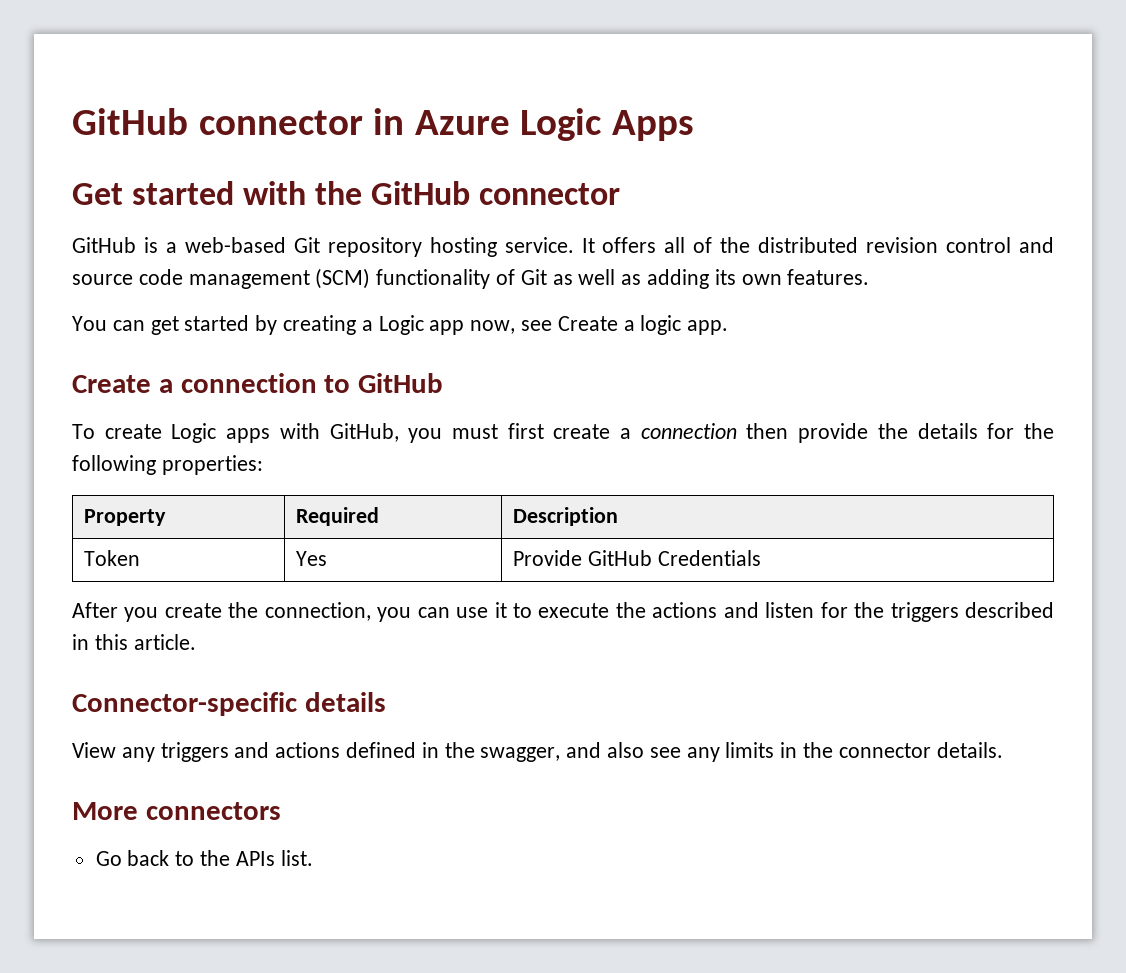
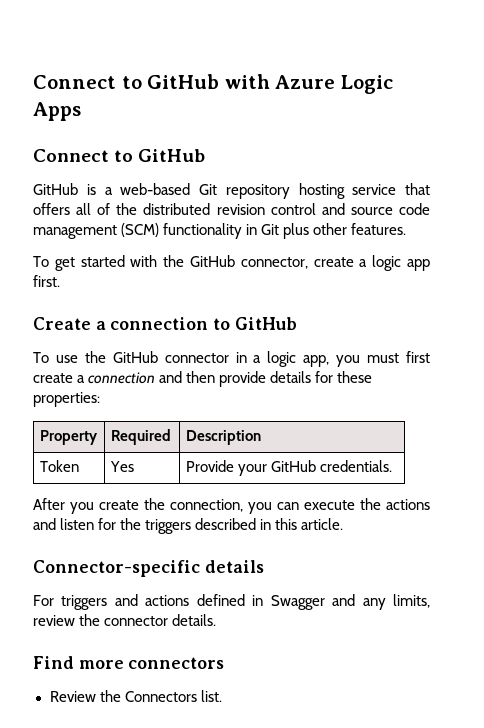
- GitHub connector in Azure Logic Apps
- Get started with the GitHub connector
+ Connect to GitHub with Azure Logic Apps
+ Connect to GitHub
- GitHub is a web-based Git repository hosting service. It offers all of the distributed revision control and source code management (SCM) functionality of Git as well as adding its own features.
- You can get started by creating a Logic app now, see Create a logic app.
+ GitHub is a web-based Git repository hosting service that offers all of the distributed revision control and source code management (SCM) functionality in Git plus other features.
+ To get started with the GitHub connector, create a logic app first.
- To create Logic apps with GitHub, you must first create a connection then provide the details for the following properties:
+ To use the GitHub connector in a logic app, you must first create a connection and then provide details for these properties:
- Token | Yes | Provide GitHub Credentials
+ Token | Yes | Provide your GitHub credentials.
- After you create the connection, you can use it to execute the actions and listen for the triggers described in this article.
+ After you create the connection, you can execute the actions and listen for the triggers described in this article.
- View any triggers and actions defined in the swagger, and also see any limits in the connector details.
+ For triggers and actions defined in Swagger and any limits, review the connector details.
- More connectors
+ Find more connectors
- Go back to the APIs list.
+ Review the Connectors list.

